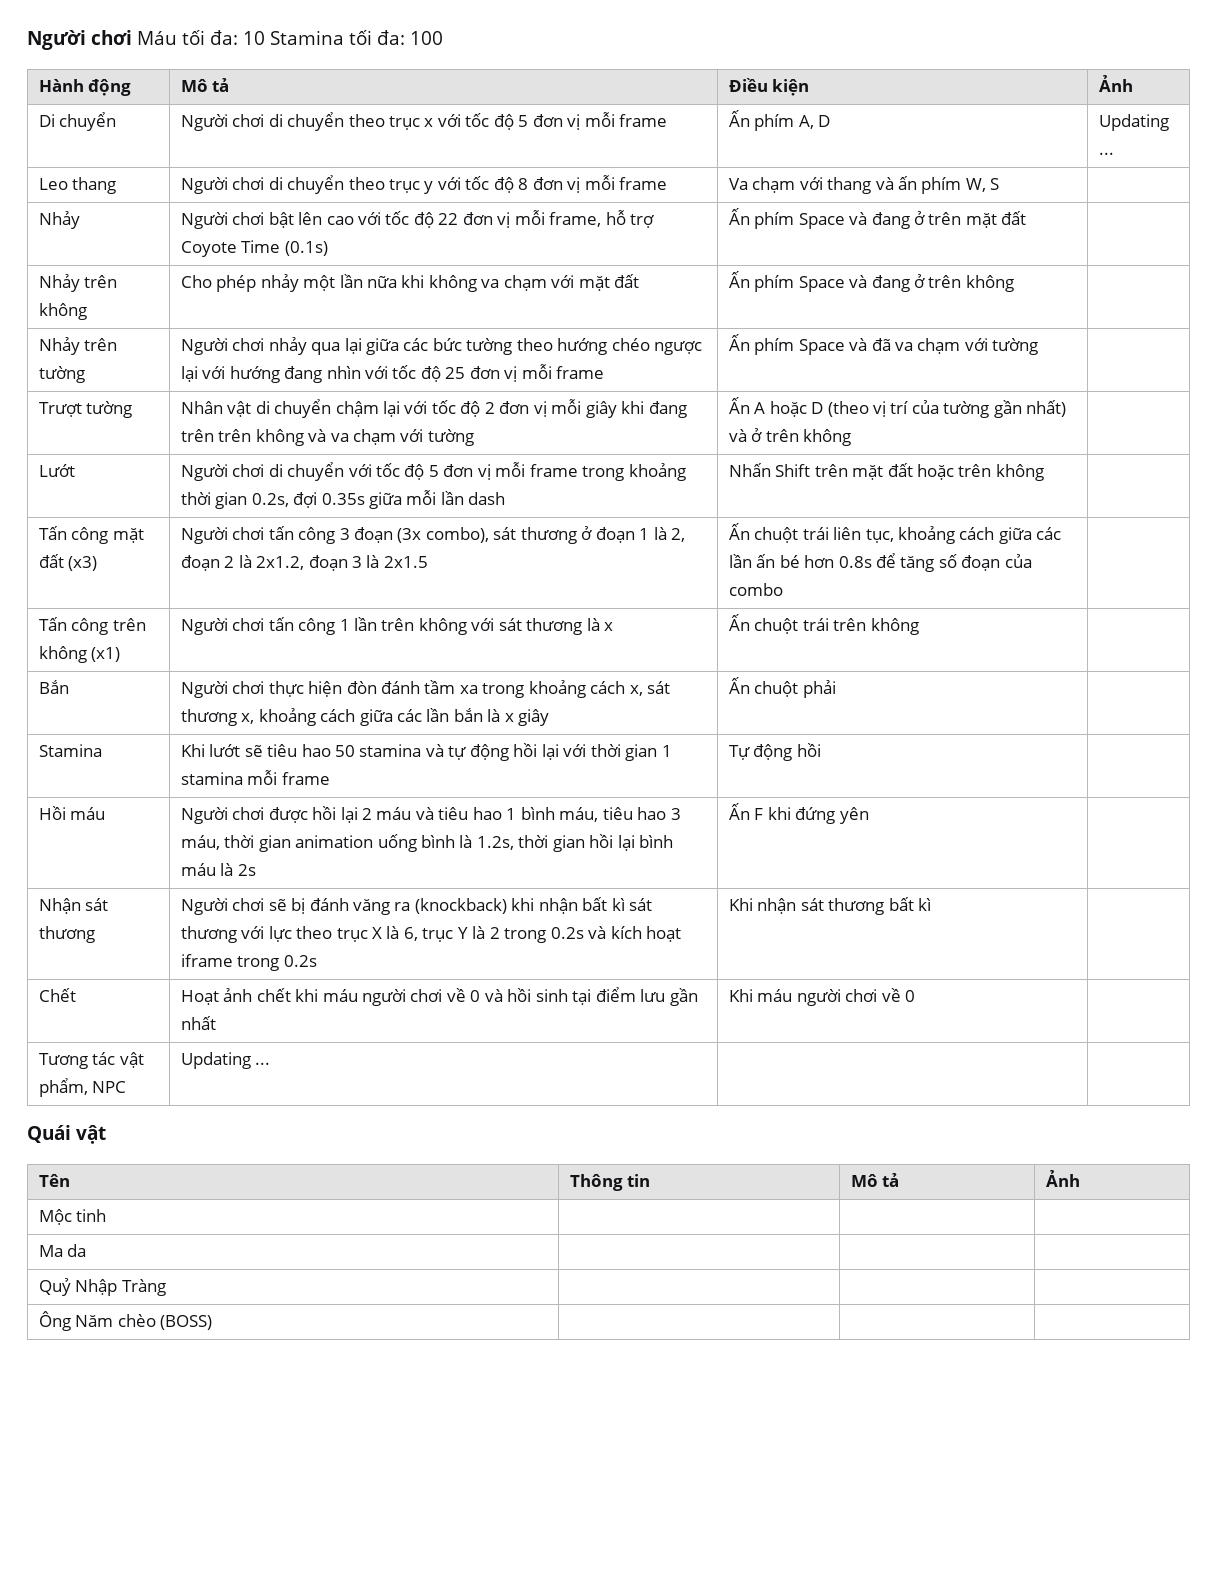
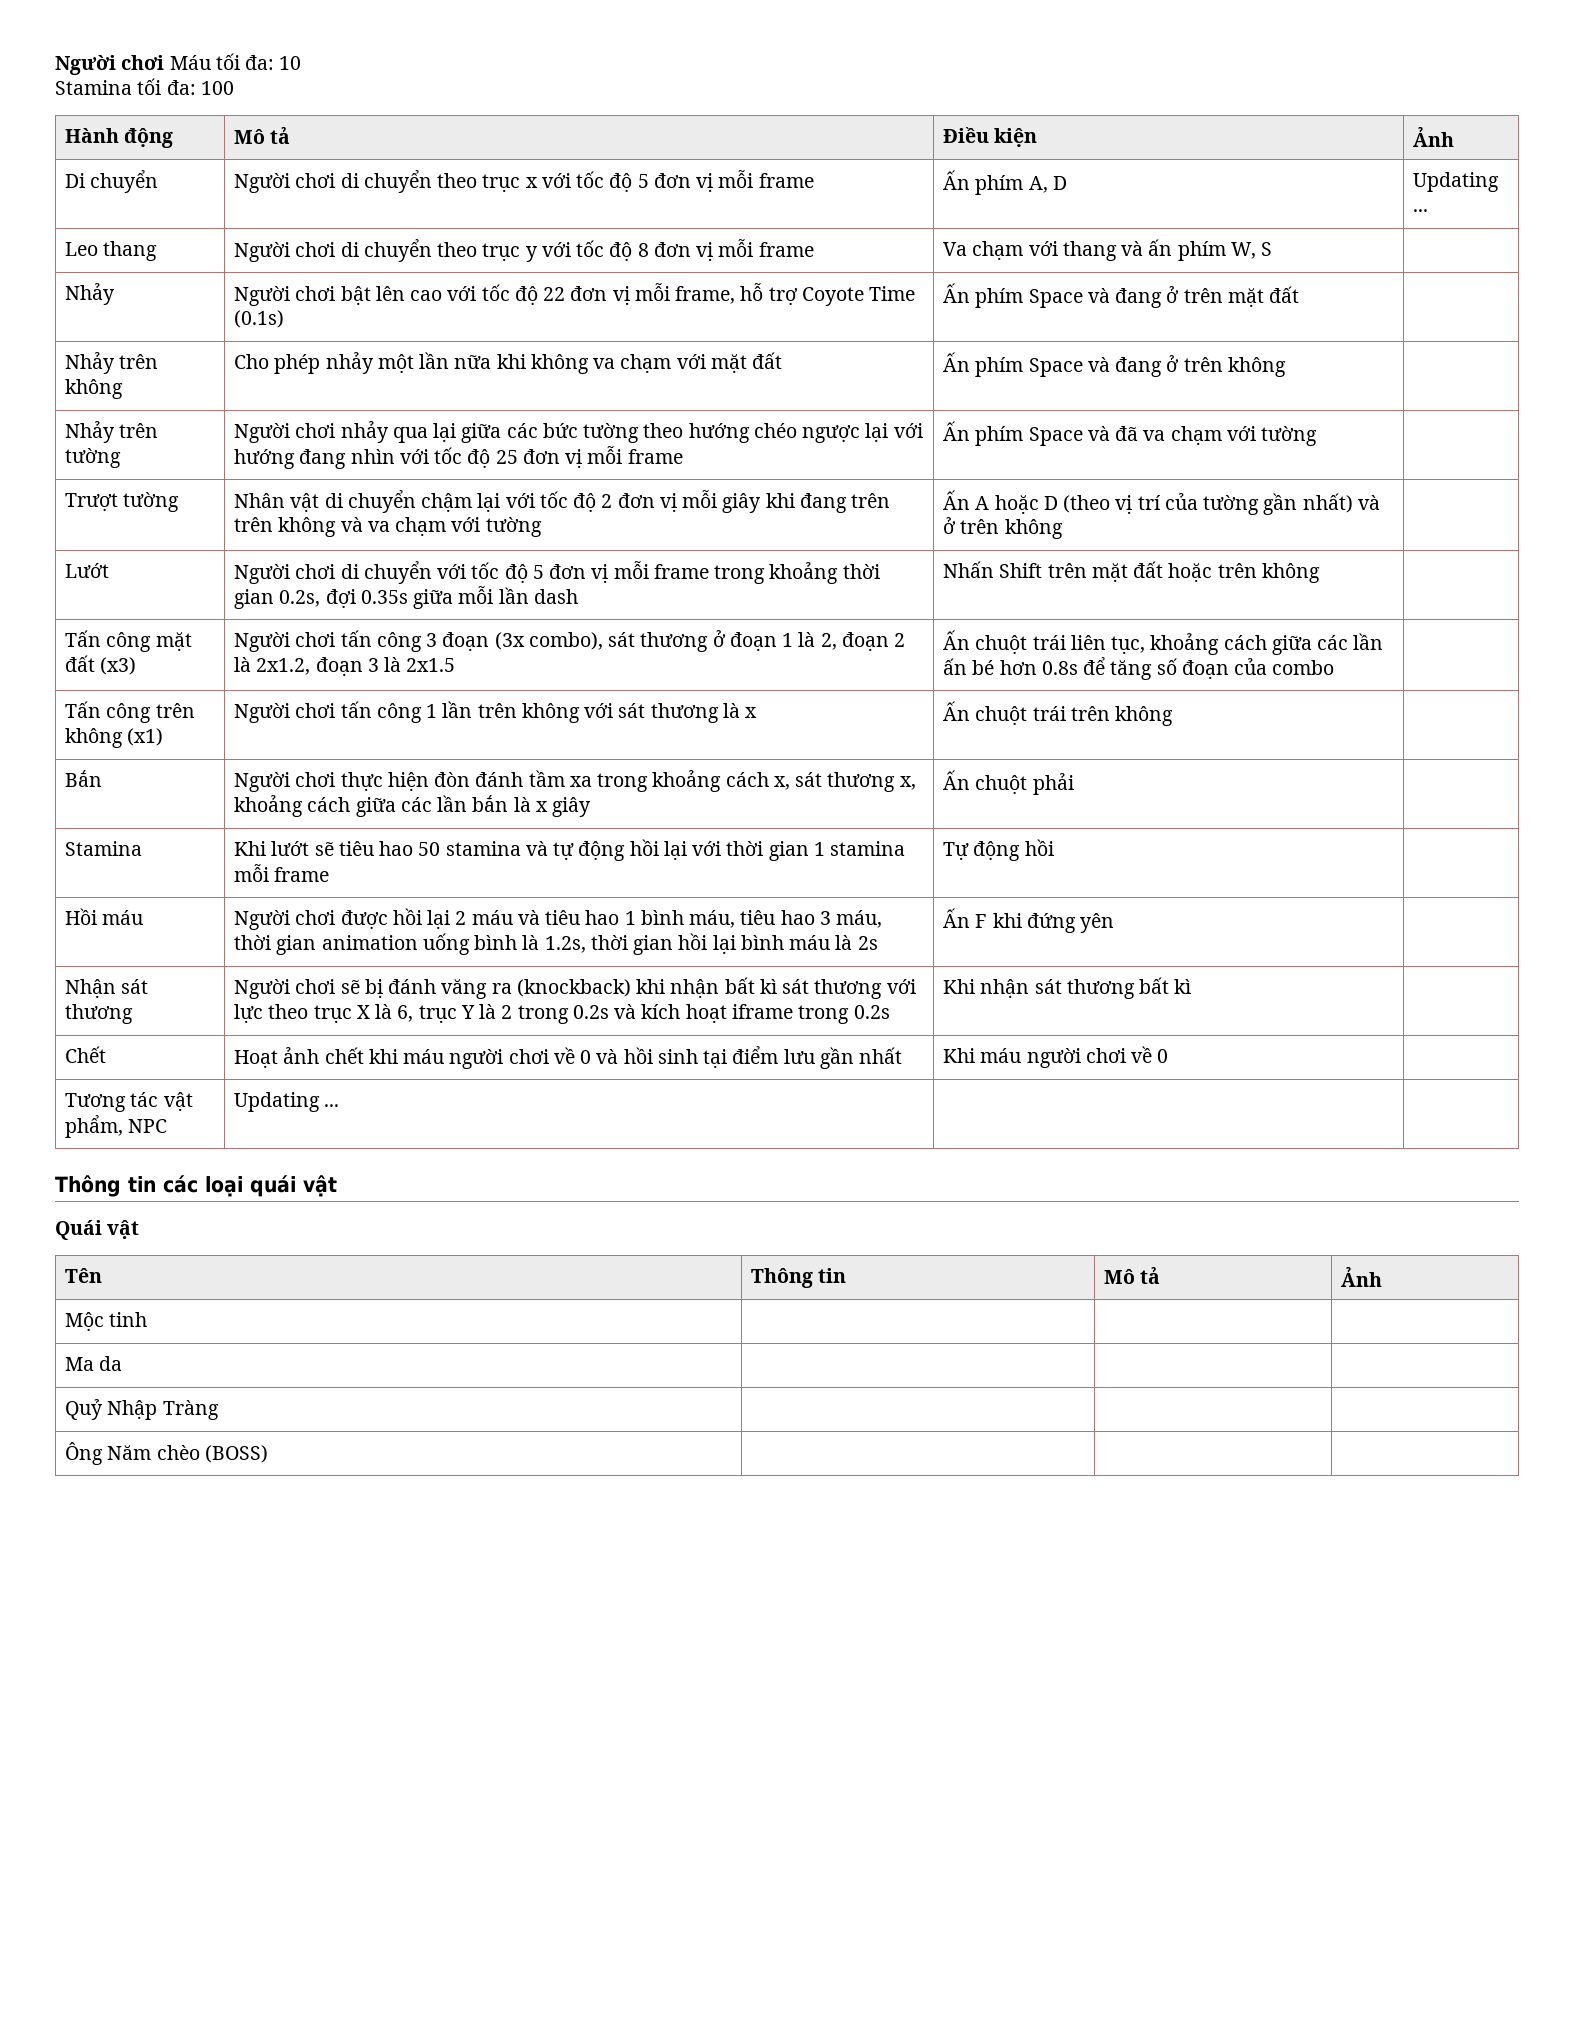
- Người chơi Máu tối đa: 10 Stamina tối đa: 100
+ Người chơi Máu tối đa: 10
+ Stamina tối đa: 100
+ Thông tin các loại quái vật

